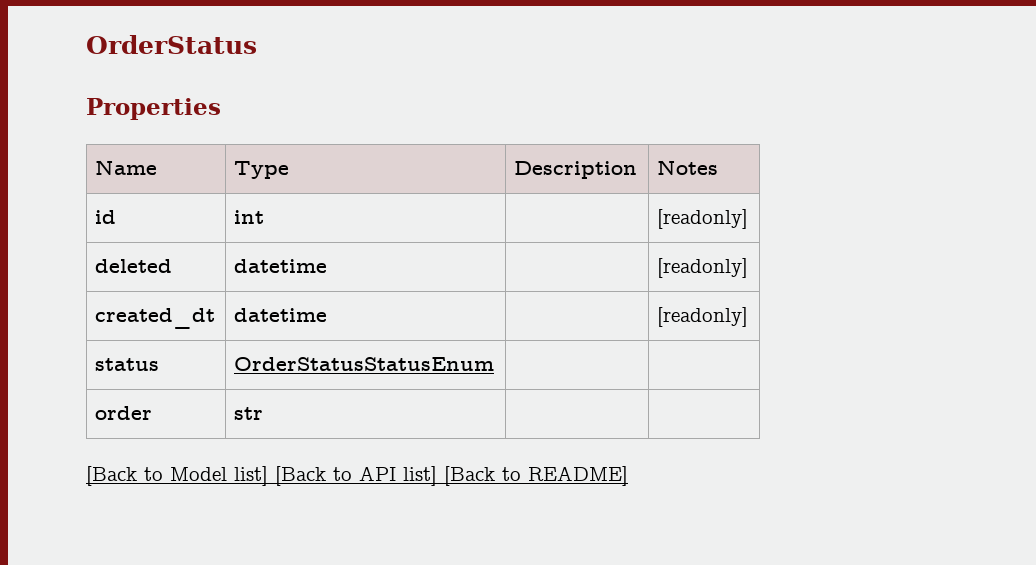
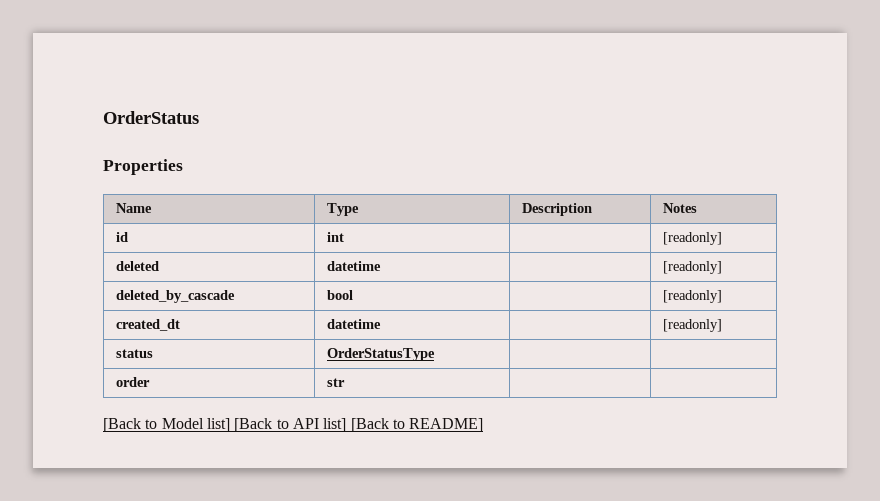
+ deleted_by_cascade | bool | | [readonly]
- status | OrderStatusStatusEnum | |
+ status | OrderStatusType | |

